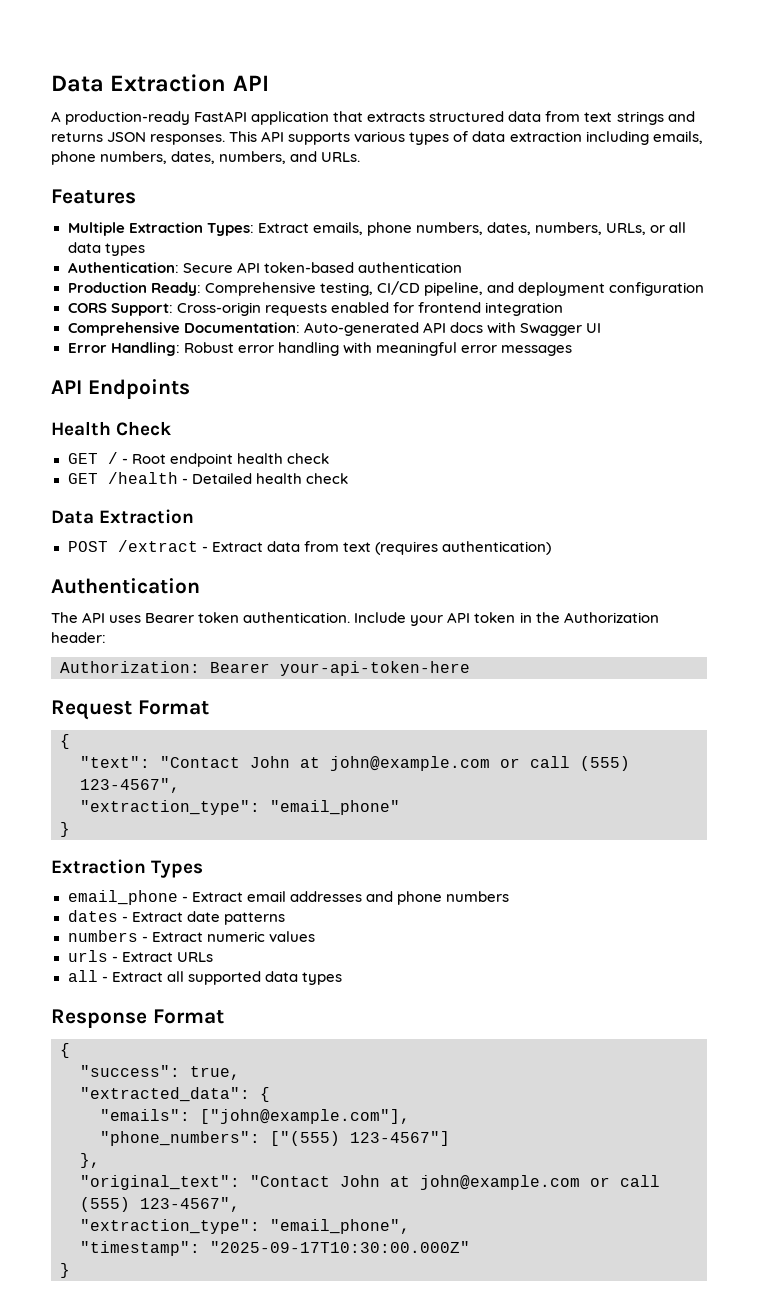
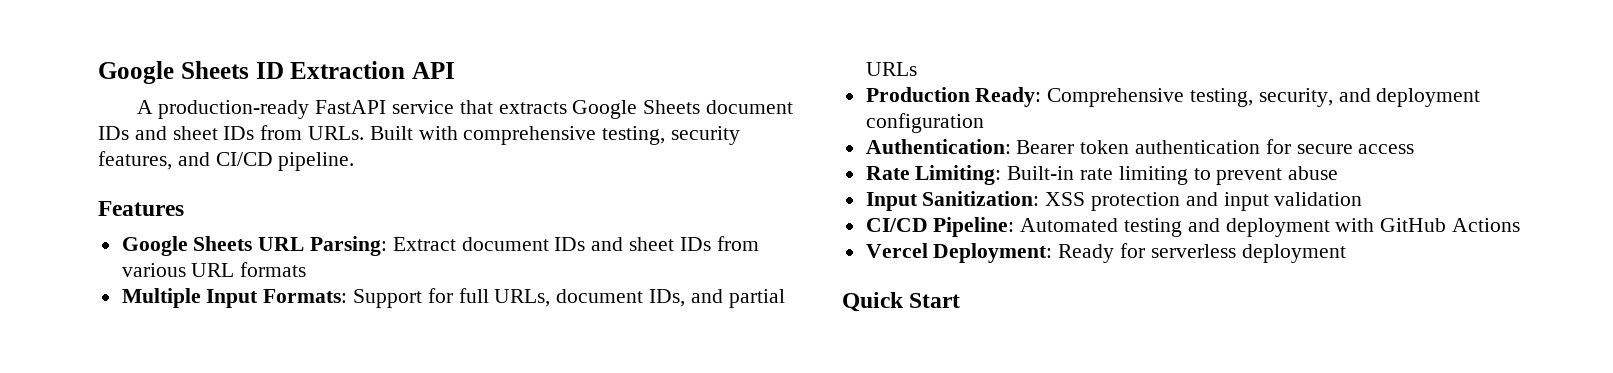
- Data Extraction API
+ Google Sheets ID Extraction API
- A production-ready FastAPI application that extracts structured data from text strings and returns JSON responses. This API supports various types of data extraction including emails, phone numbers, dates, numbers, and URLs.
+ A production-ready FastAPI service that extracts Google Sheets document IDs and sheet IDs from URLs. Built with comprehensive testing, security features, and CI/CD pipeline.
  Features
- Multiple Extraction Types: Extract emails, phone numbers, dates, numbers, URLs, or all data types
- Authentication: Secure API token-based authentication
+ Google Sheets URL Parsing: Extract document IDs and sheet IDs from various URL formats
+ Multiple Input Formats: Support for full URLs, document IDs, and partial URLs
- Production Ready: Comprehensive testing, CI/CD pipeline, and deployment configuration
+ Production Ready: Comprehensive testing, security, and deployment configuration
- CORS Support: Cross-origin requests enabled for frontend integration
- Comprehensive Documentation: Auto-generated API docs with Swagger UI
- Error Handling: Robust error handling with meaningful error messages
- API Endpoints
- Health Check
- GET / - Root endpoint health check
- GET /health - Detailed health check
- Data Extraction
- POST /extract - Extract data from text (requires authentication)
- Authentication
- The API uses Bearer token authentication. Include your API token in the Authorization header:
- Authorization: Bearer your-api-token-here
- Request Format
- {
- "text": "Contact John at john@example.com or call (555) 123-4567",
- "extraction_type": "email_phone"
- }
- Extraction Types
- email_phone - Extract email addresses and phone numbers
- dates - Extract date patterns
- numbers - Extract numeric values
- urls - Extract URLs
- all - Extract all supported data types
- Response Format
- {
- "success": true,
- "extracted_data": {
- "emails": ["john@example.com"],
- "phone_numbers": ["(555) 123-4567"]
- },
- "original_text": "Contact John at john@example.com or call (555) 123-4567",
- "extraction_type": "email_phone",
- "timestamp": "2025-09-17T10:30:00.000Z"
- }
+ Authentication: Bearer token authentication for secure access
+ Rate Limiting: Built-in rate limiting to prevent abuse
+ Input Sanitization: XSS protection and input validation
+ CI/CD Pipeline: Automated testing and deployment with GitHub Actions
+ Vercel Deployment: Ready for serverless deployment
+ Quick Start

